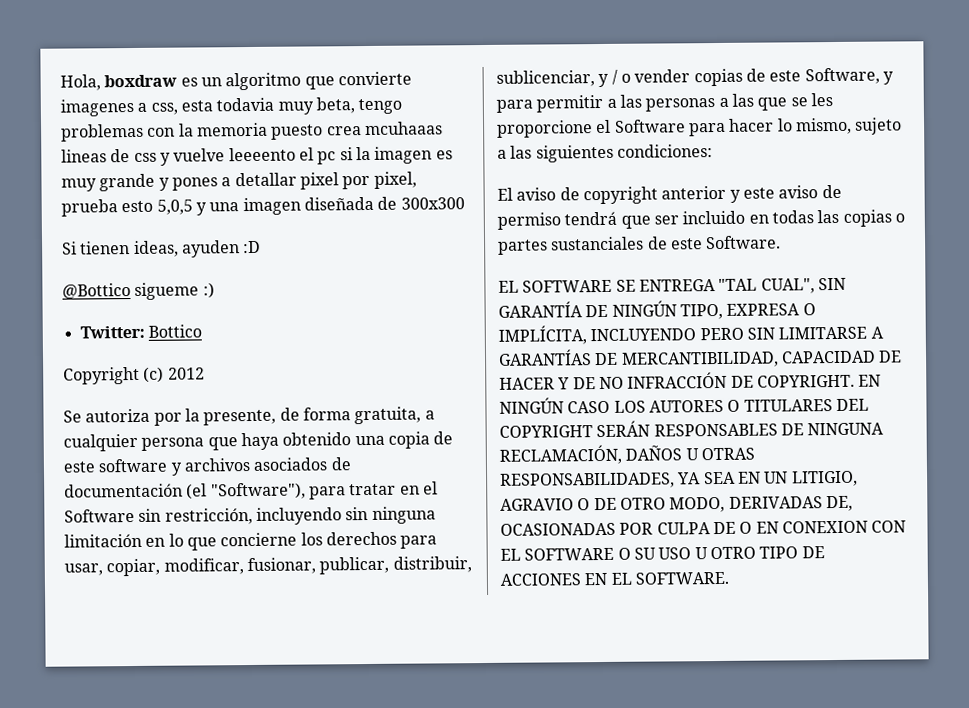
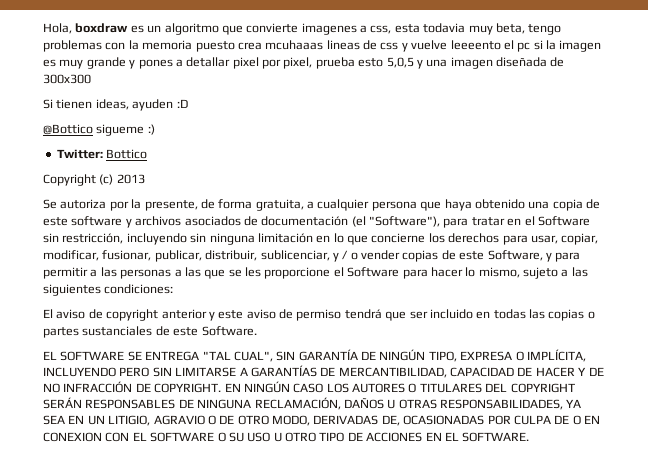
- Copyright (c) 2012
+ Copyright (c) 2013

